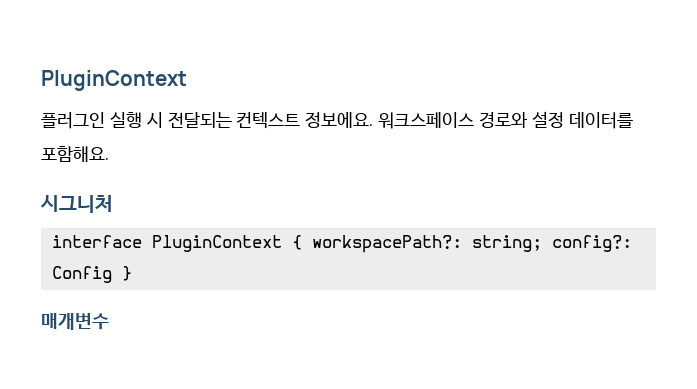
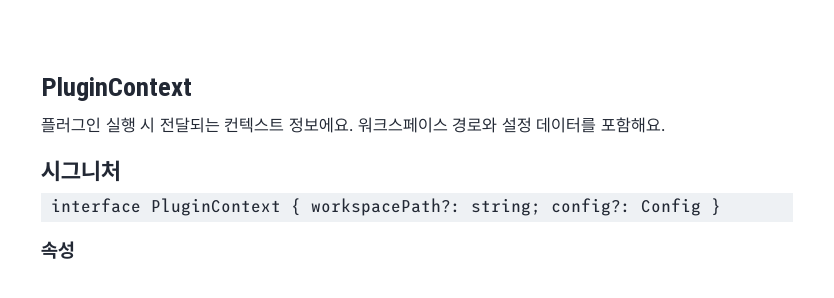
- 매개변수
+ 속성

